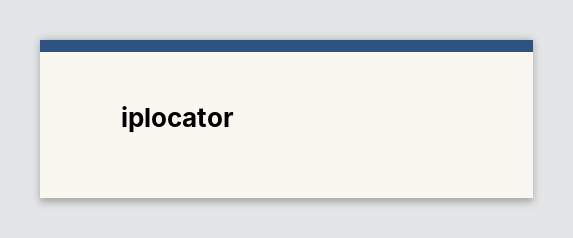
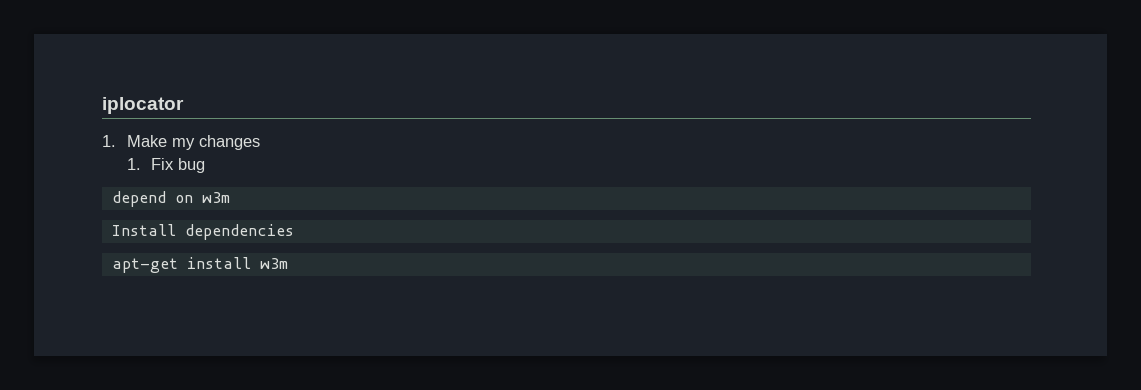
+ 1. Make my changes
+ 1. Fix bug
+ depend on w3m
+ Install dependencies
+ apt-get install w3m

